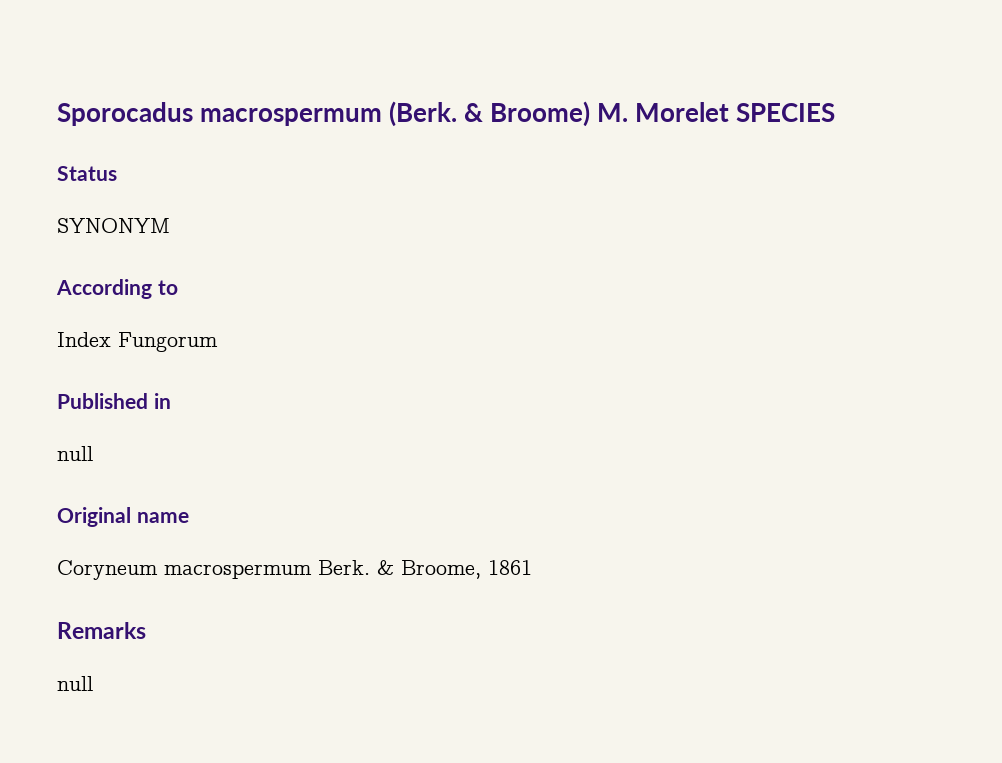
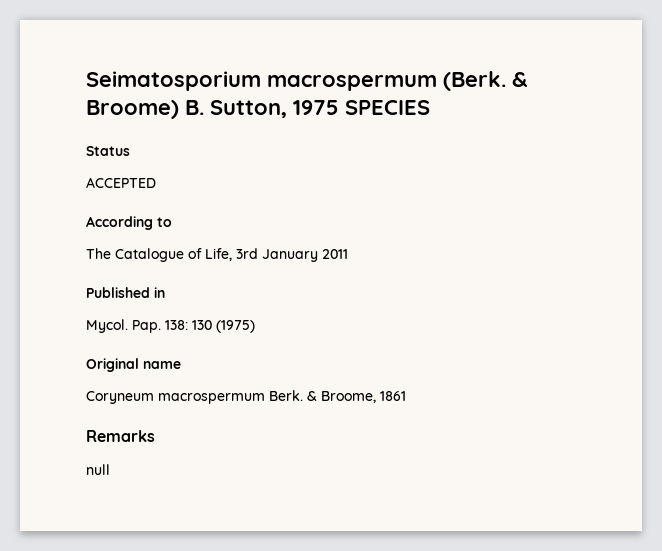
- Sporocadus macrospermum (Berk.
+ Seimatosporium macrospermum (Berk.
- & Broome) M. Morelet SPECIES
+ & Broome) B. Sutton, 1975 SPECIES
- SYNONYM
+ ACCEPTED
- Index Fungorum
+ The Catalogue of Life, 3rd January 2011
  Published in
- null
+ Mycol. Pap. 138: 130 (1975)

